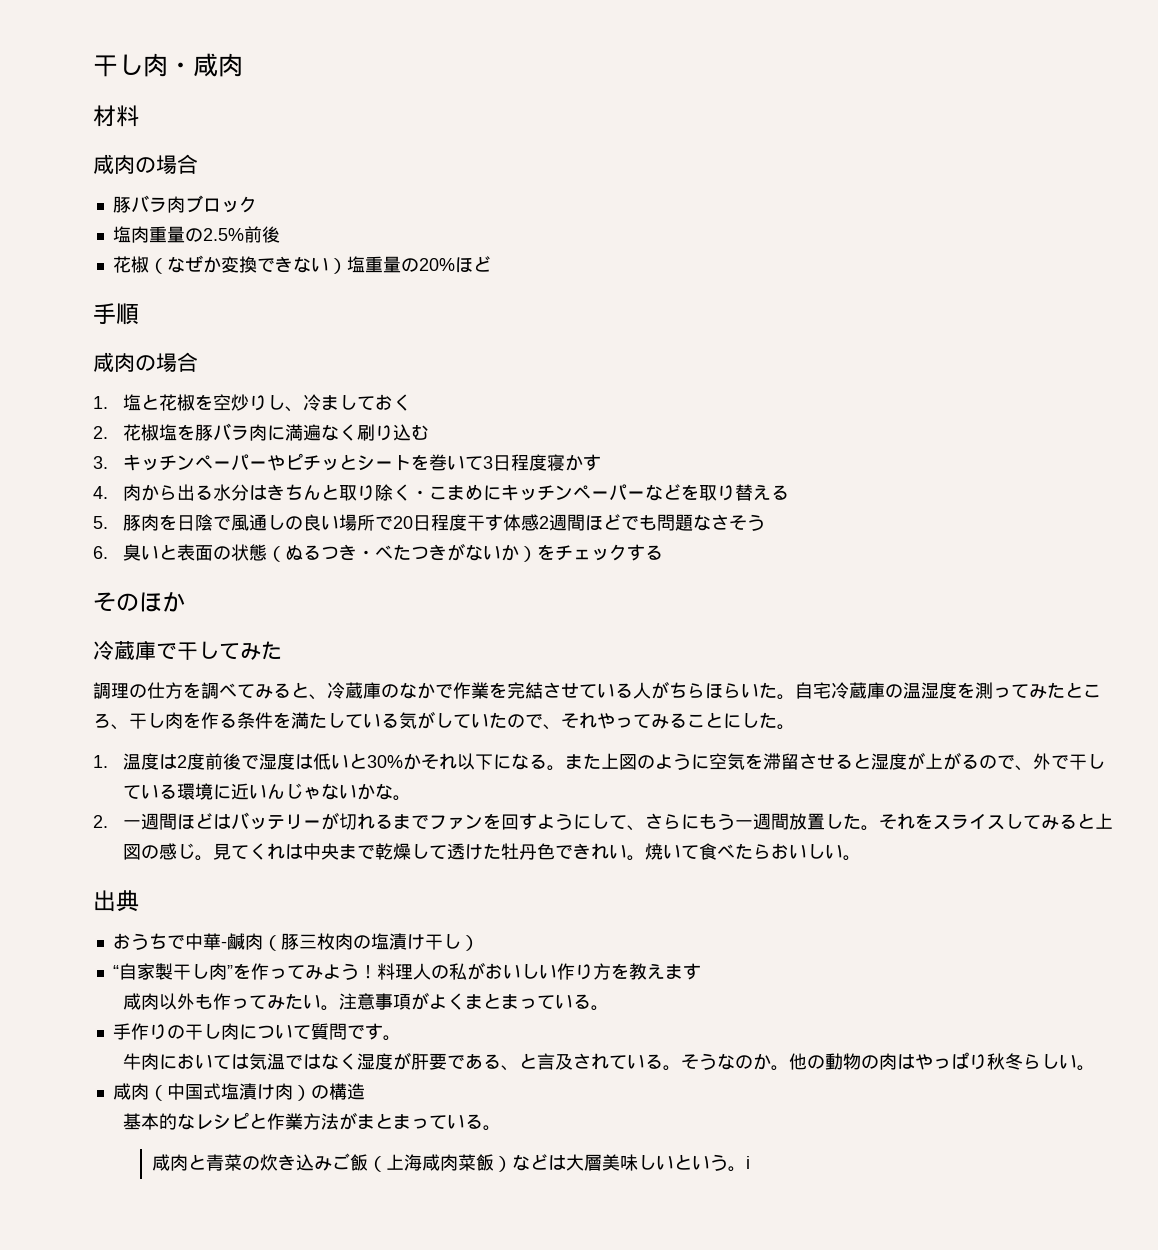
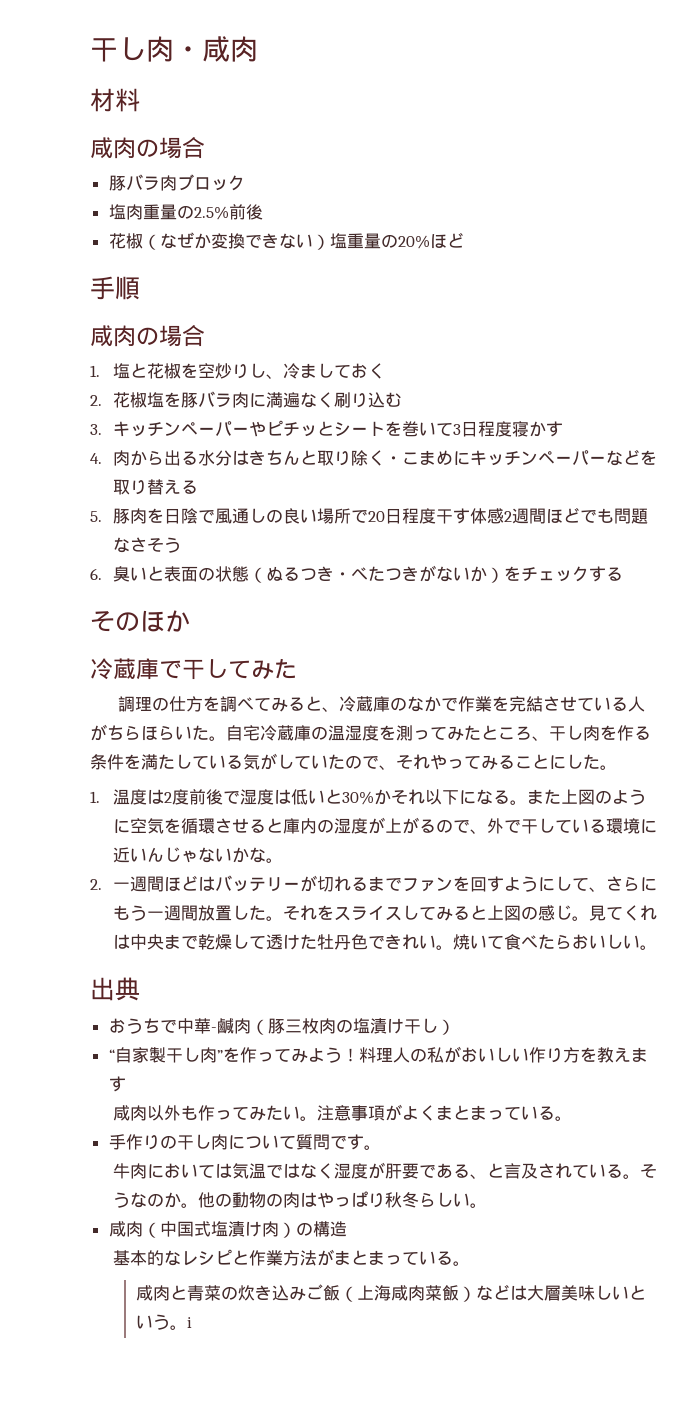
- また上図のように空気を滞留させると湿度が上がるので、外で干している環境に近いんじゃないかな。
+ また上図のように空気を循環させると庫内の湿度が上がるので、外で干している環境に近いんじゃないかな。

